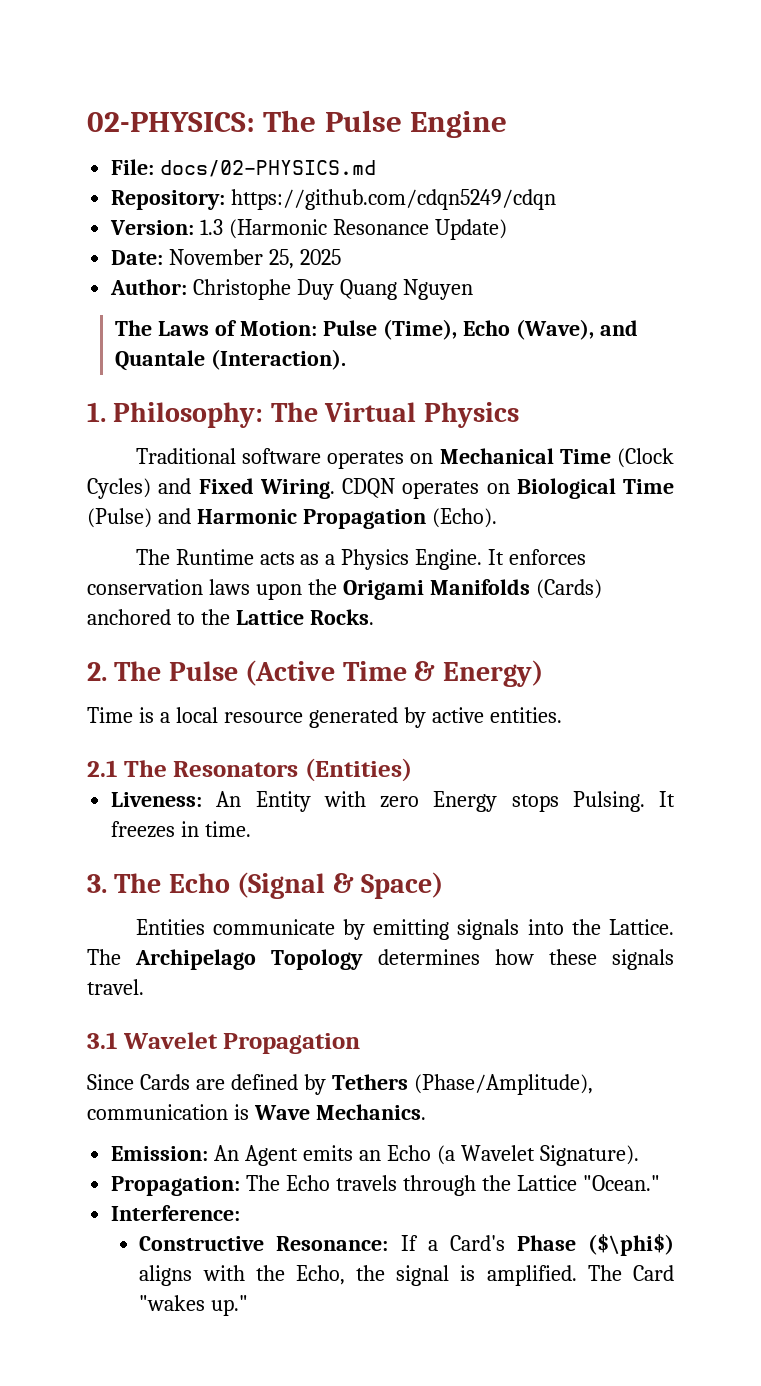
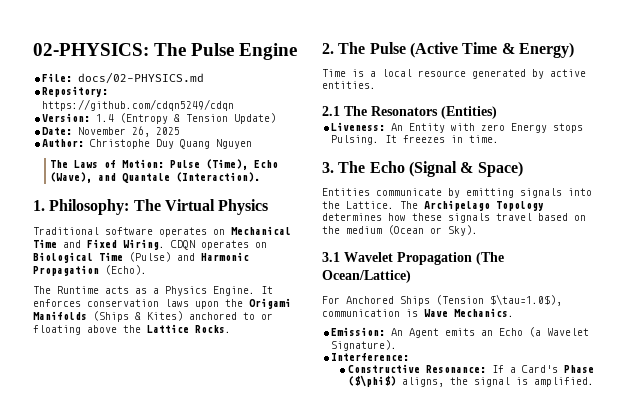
- Version: 1.3 (Harmonic Resonance Update)
+ Version: 1.4 (Entropy & Tension Update)
- Date: November 25, 2025
+ Date: November 26, 2025
- Traditional software operates on Mechanical Time (Clock Cycles) and Fixed Wiring.
+ Traditional software operates on Mechanical Time and Fixed Wiring.
- It enforces conservation laws upon the Origami Manifolds (Cards) anchored to the Lattice Rocks.
+ It enforces conservation laws upon the Origami Manifolds (Ships & Kites) anchored to or floating above the Lattice Rocks.
- The Archipelago Topology determines how these signals travel.
- 3.1 Wavelet Propagation
- Since Cards are defined by Tethers (Phase/Amplitude), communication is Wave Mechanics.
+ The Archipelago Topology determines how these signals travel based on the medium (Ocean or Sky).
+ 3.1 Wavelet Propagation (The Ocean/Lattice)
+ For Anchored Ships (Tension $\tau=1.0$), communication is Wave Mechanics.
- Propagation: The Echo travels through the Lattice "Ocean."
- Constructive Resonance: If a Card's Phase ($\phi$) aligns with the Echo, the signal is amplified. The Card "wakes up."
+ Constructive Resonance: If a Card's Phase ($\phi$) aligns, the signal is amplified.

